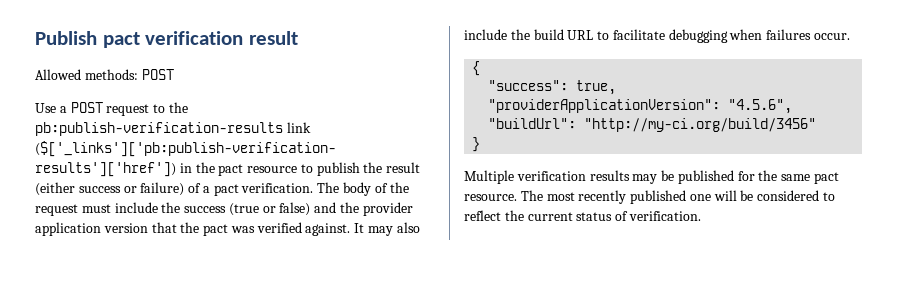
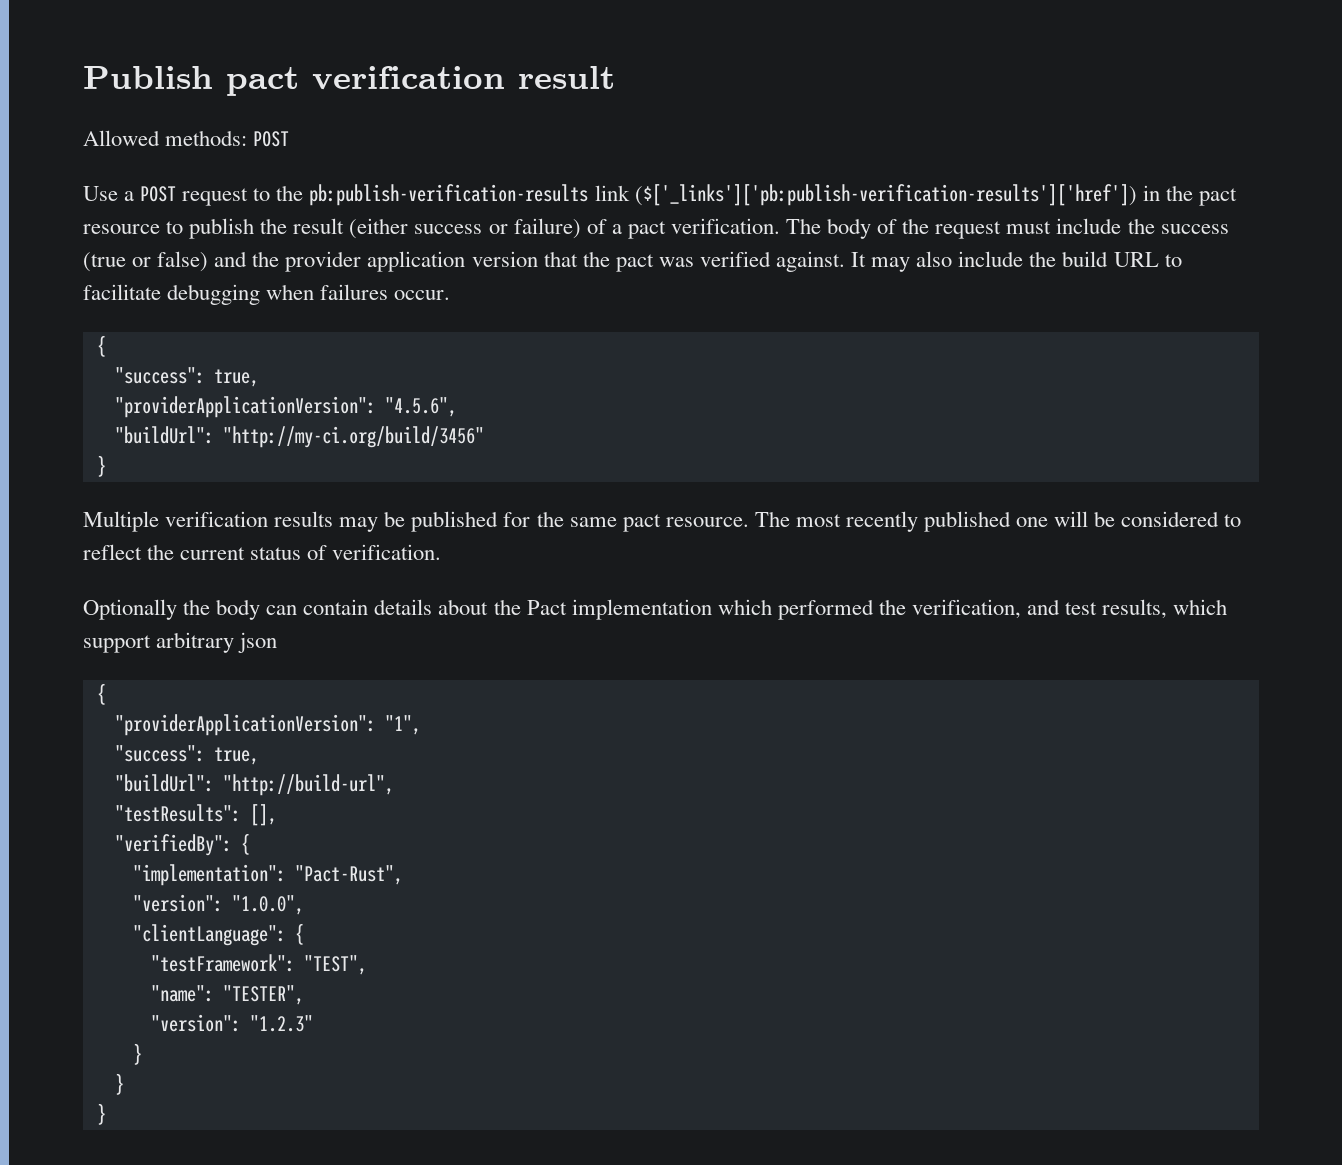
+ Optionally the body can contain details about the Pact implementation which performed the verification, and test results, which support arbitrary json
+ {
+ "providerApplicationVersion": "1",
+ "success": true,
+ "buildUrl": "http://build-url",
+ "testResults": [],
+ "verifiedBy": {
+ "implementation": "Pact-Rust",
+ "version": "1.0.0",
+ "clientLanguage": {
+ "testFramework": "TEST",
+ "name": "TESTER",
+ "version": "1.2.3"
+ }
+ }
+ }

